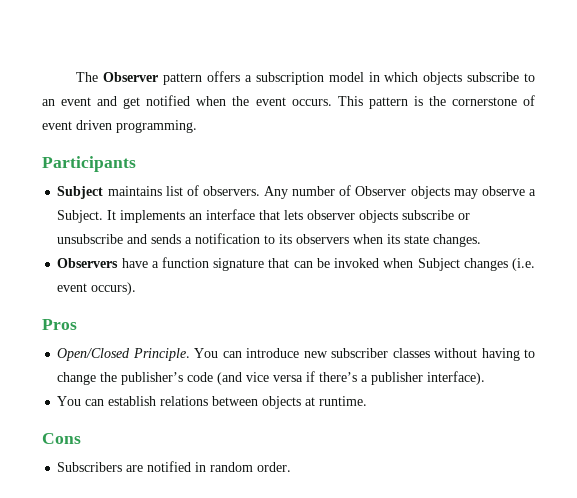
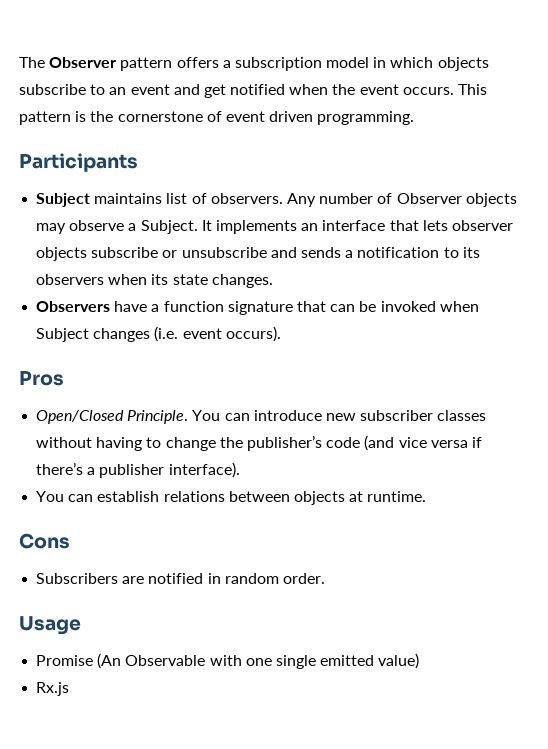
+ Usage
+ Promise (An Observable with one single emitted value)
+ Rx.js

